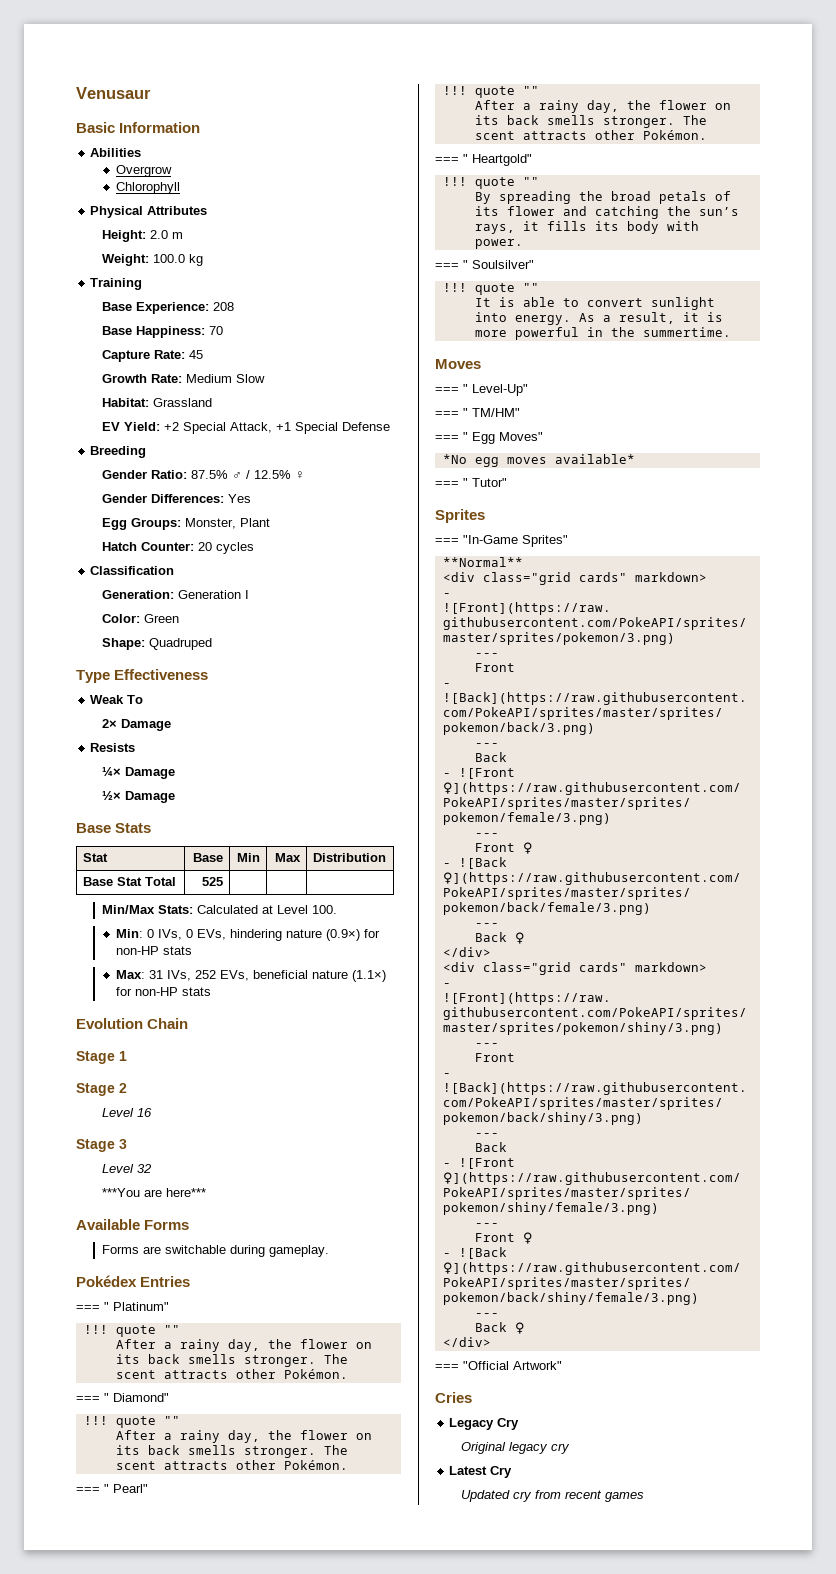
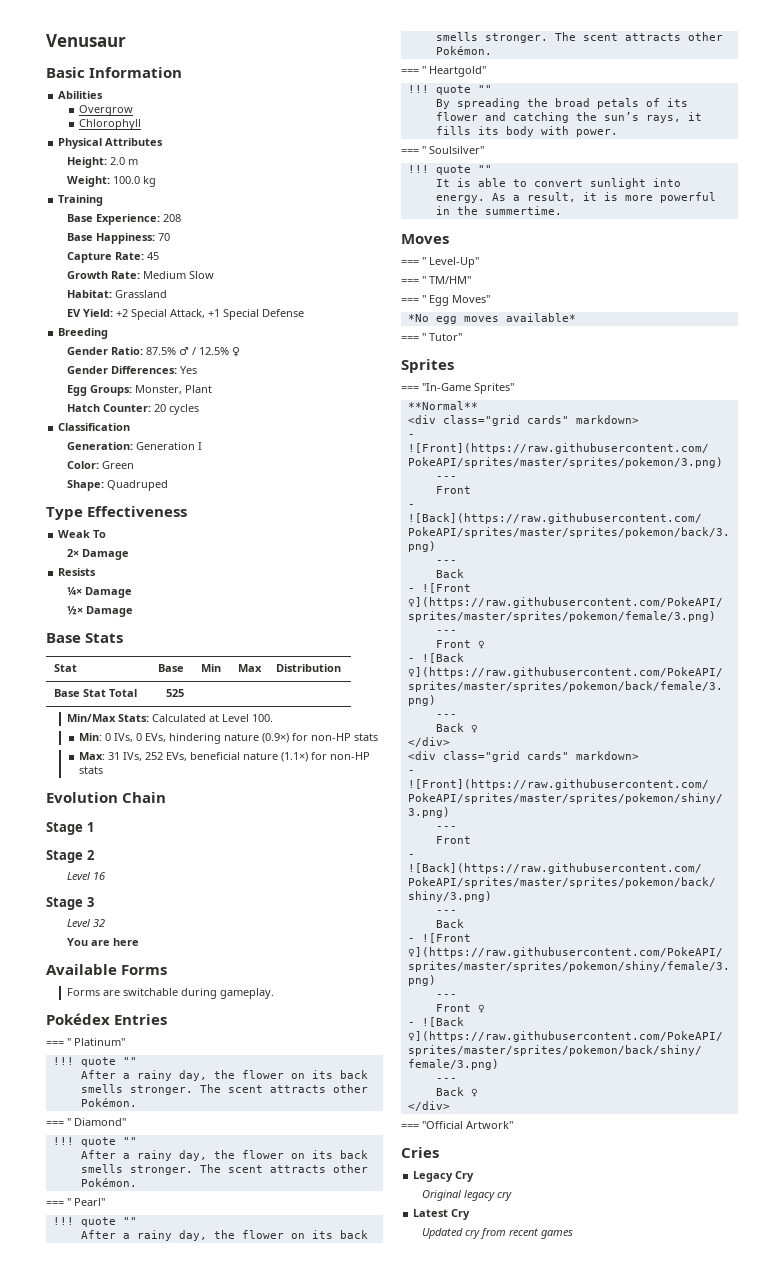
- ***You are here***
+ You are here

